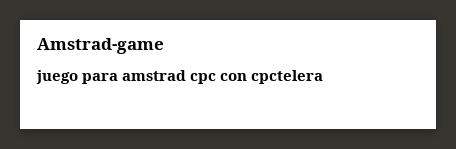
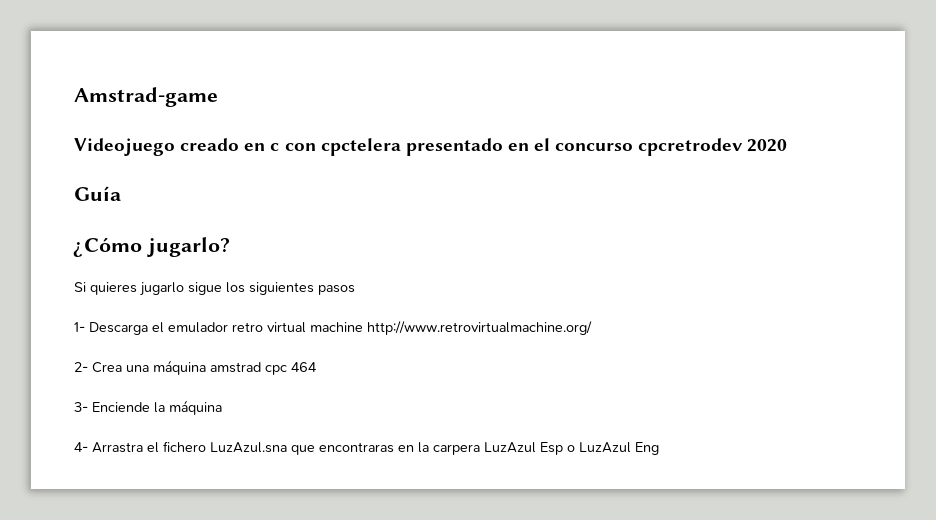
- juego para amstrad cpc con cpctelera
+ Videojuego creado en c con cpctelera presentado en el concurso cpcretrodev 2020
+ Guía
+ ¿Cómo jugarlo?
+ Si quieres jugarlo sigue los siguientes pasos
+ 1- Descarga el emulador retro virtual machine http://www.retrovirtualmachine.org/
+ 2- Crea una máquina amstrad cpc 464
+ 3- Enciende la máquina
+ 4- Arrastra el fichero LuzAzul.sna que encontraras en la carpera LuzAzul Esp o LuzAzul Eng

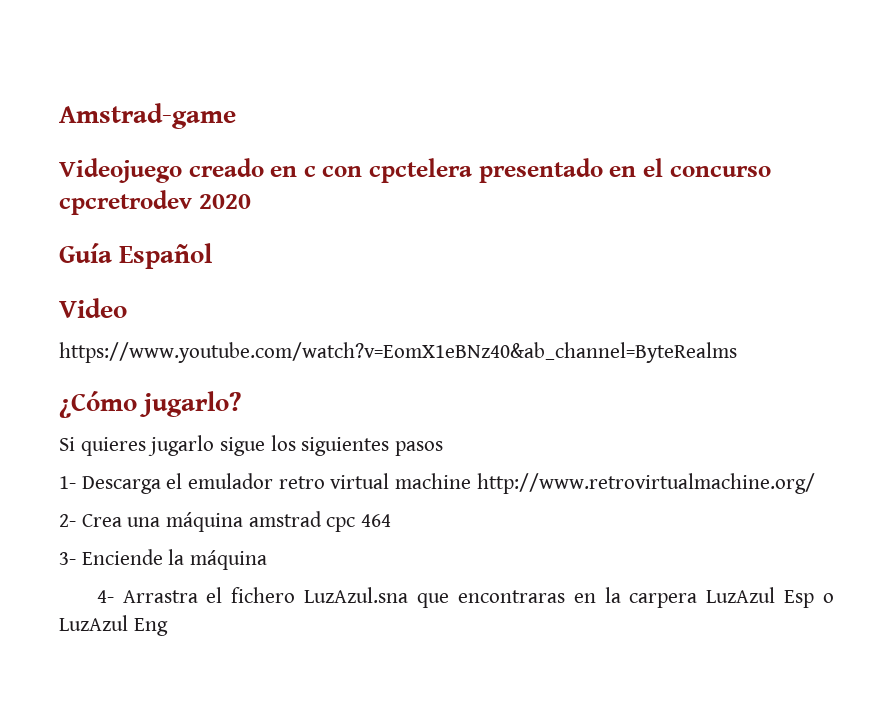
- Guía
+ Guía Español
+ Video
+ https://www.youtube.com/watch?v=EomX1eBNz40&ab_channel=ByteRealms

